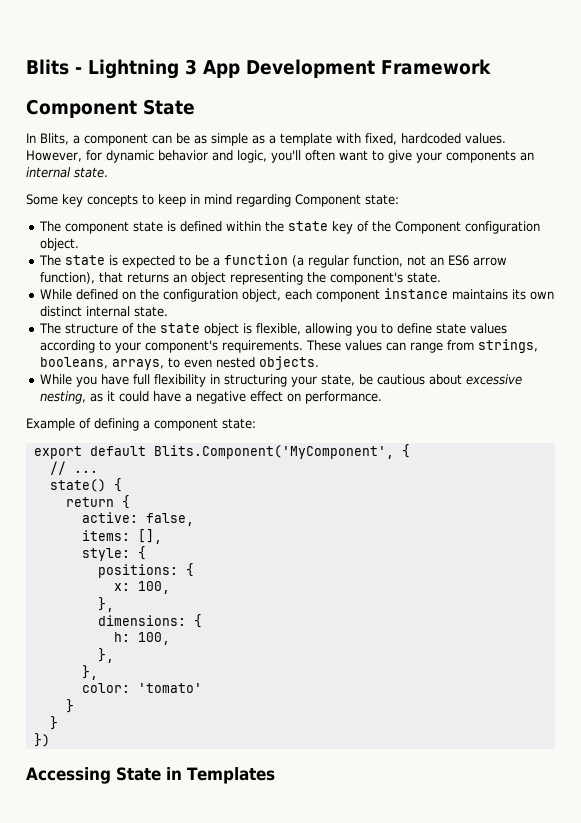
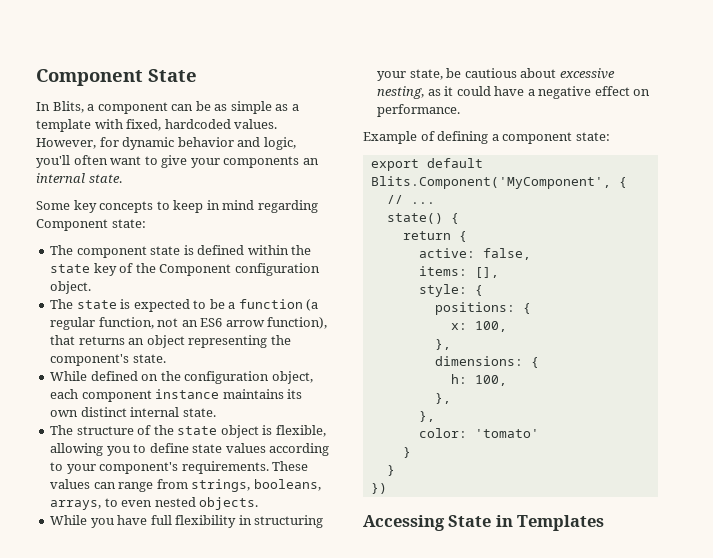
- Blits - Lightning 3 App Development Framework

